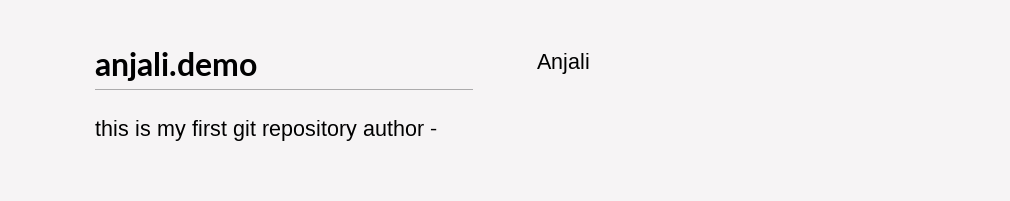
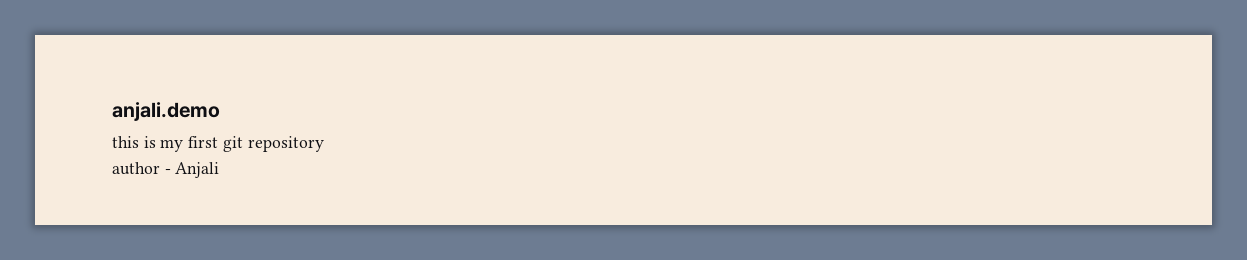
- this is my first git repository author - Anjali
+ this is my first git repository
+ author - Anjali

